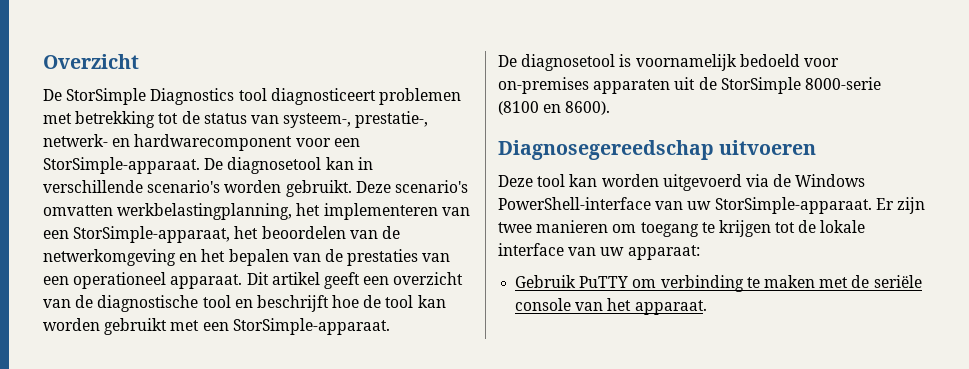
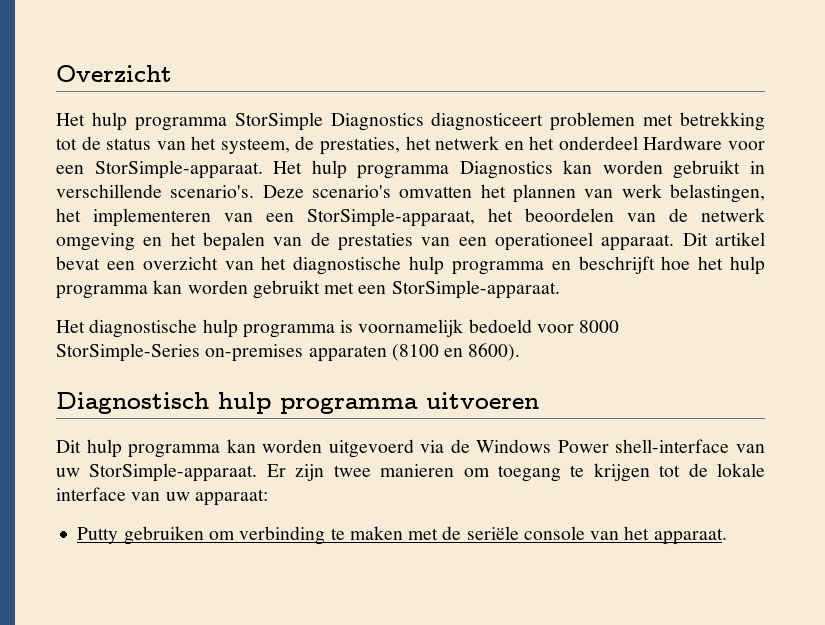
- De StorSimple Diagnostics tool diagnosticeert problemen met betrekking tot de status van systeem-, prestatie-, netwerk- en hardwarecomponent voor een StorSimple-apparaat. De diagnosetool kan in verschillende scenario's worden gebruikt. Deze scenario's omvatten werkbelastingplanning, het implementeren van een StorSimple-apparaat, het beoordelen van de netwerkomgeving en het bepalen van de prestaties van een operationeel apparaat.
+ Het hulp programma StorSimple Diagnostics diagnosticeert problemen met betrekking tot de status van het systeem, de prestaties, het netwerk en het onderdeel Hardware voor een StorSimple-apparaat. Het hulp programma Diagnostics kan worden gebruikt in verschillende scenario's. Deze scenario's omvatten het plannen van werk belastingen, het implementeren van een StorSimple-apparaat, het beoordelen van de netwerk omgeving en het bepalen van de prestaties van een operationeel apparaat.
- Dit artikel geeft een overzicht van de diagnostische tool en beschrijft hoe de tool kan worden gebruikt met een StorSimple-apparaat.
+ Dit artikel bevat een overzicht van het diagnostische hulp programma en beschrijft hoe het hulp programma kan worden gebruikt met een StorSimple-apparaat.
- De diagnosetool is voornamelijk bedoeld voor on-premises apparaten uit de StorSimple 8000-serie (8100 en 8600).
- Diagnosegereedschap uitvoeren
- Deze tool kan worden uitgevoerd via de Windows PowerShell-interface van uw StorSimple-apparaat.
+ Het diagnostische hulp programma is voornamelijk bedoeld voor 8000 StorSimple-Series on-premises apparaten (8100 en 8600).
+ Diagnostisch hulp programma uitvoeren
+ Dit hulp programma kan worden uitgevoerd via de Windows Power shell-interface van uw StorSimple-apparaat.
- Gebruik PuTTY om verbinding te maken met de seriële console van het apparaat.
+ Putty gebruiken om verbinding te maken met de seriële console van het apparaat.

